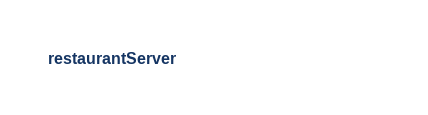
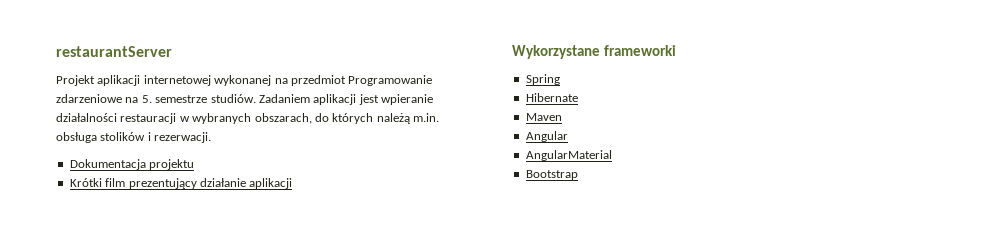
+ Projekt aplikacji internetowej wykonanej na przedmiot Programowanie zdarzeniowe na 5. semestrze studiów. Zadaniem aplikacji jest wpieranie działalności restauracji w wybranych obszarach, do których należą m.in. obsługa stolików i rezerwacji.
+ Dokumentacja projektu
+ Krótki film prezentujący działanie aplikacji
+ Wykorzystane frameworki
+ Spring
+ Hibernate
+ Maven
+ Angular
+ AngularMaterial
+ Bootstrap

